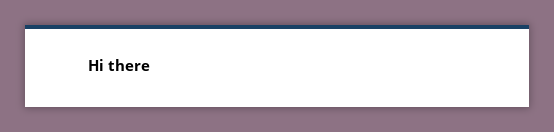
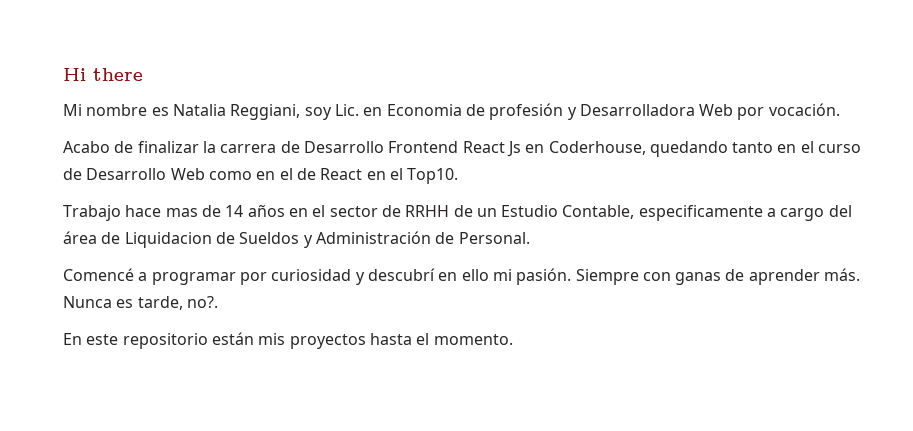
+ Mi nombre es Natalia Reggiani, soy Lic. en Economia de profesión y Desarrolladora Web por vocación.
+ Acabo de finalizar la carrera de Desarrollo Frontend React Js en Coderhouse, quedando tanto en el curso de Desarrollo Web como en el de React en el Top10.
+ Trabajo hace mas de 14 años en el sector de RRHH de un Estudio Contable, especificamente a cargo del área de Liquidacion de Sueldos y Administración de Personal.
+ Comencé a programar por curiosidad y descubrí en ello mi pasión. Siempre con ganas de aprender más. Nunca es tarde, no?.
+ En este repositorio están mis proyectos hasta el momento.

